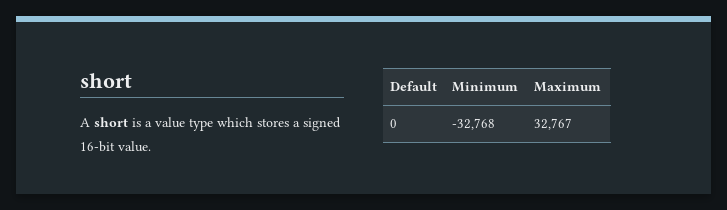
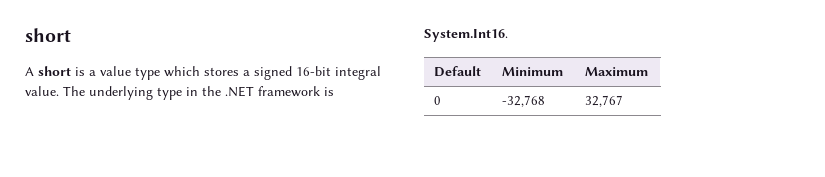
- A short is a value type which stores a signed 16-bit value.
+ A short is a value type which stores a signed 16-bit integral value. The underlying type in the .NET framework is System.Int16.

